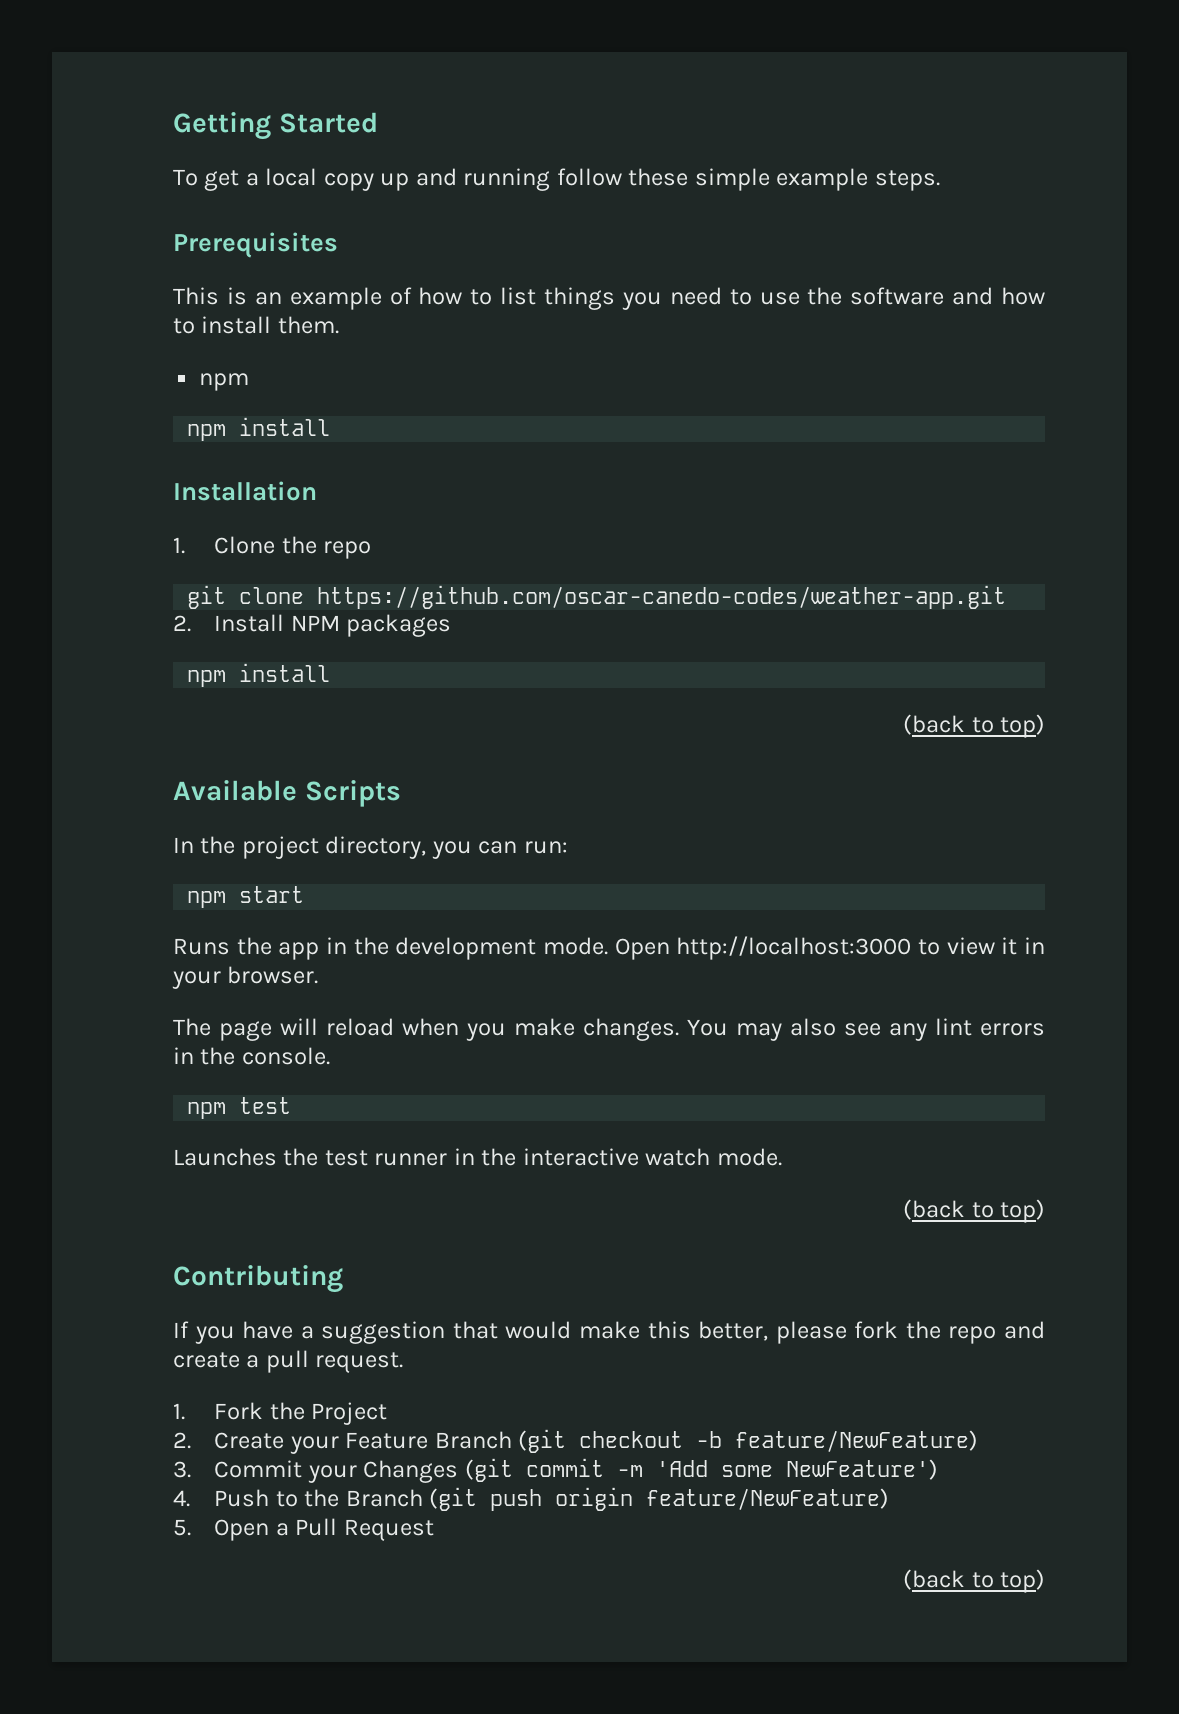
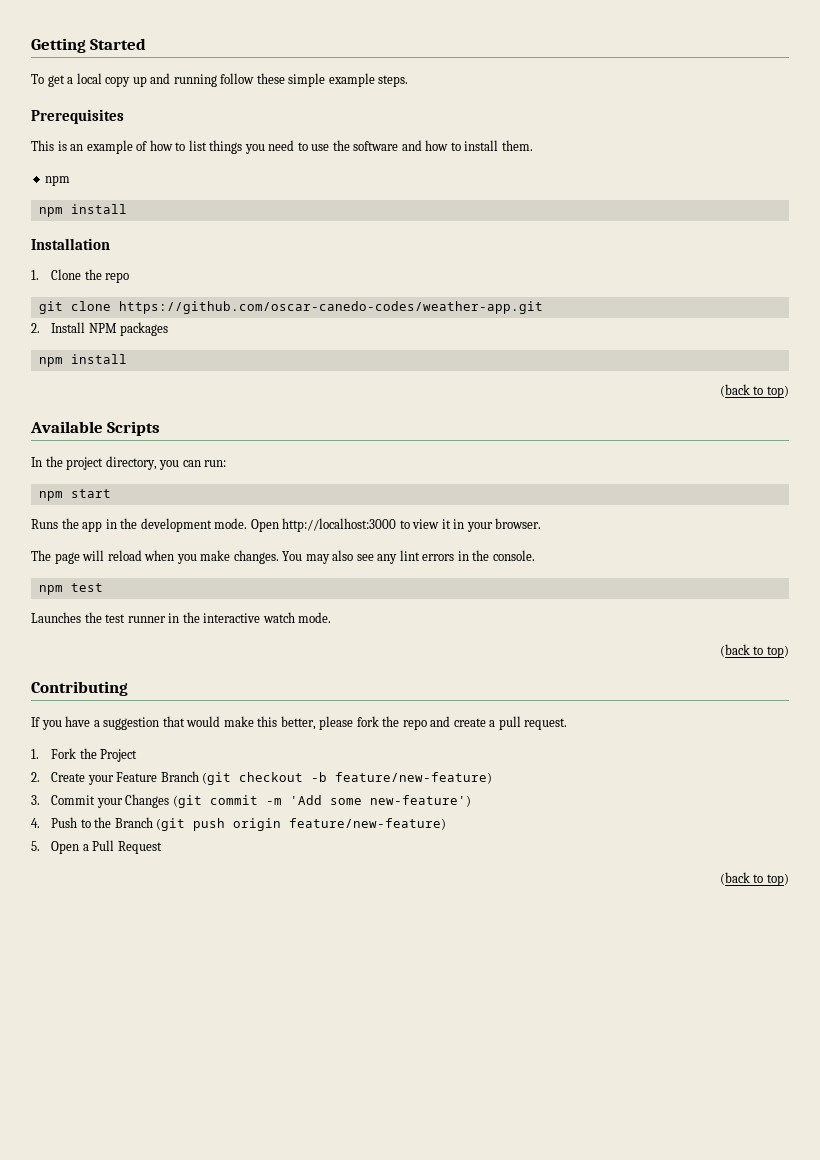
- 2. Create your Feature Branch (git checkout -b feature/NewFeature)
+ 2. Create your Feature Branch (git checkout -b feature/new-feature)
- 3. Commit your Changes (git commit -m 'Add some NewFeature')
+ 3. Commit your Changes (git commit -m 'Add some new-feature')
- 4. Push to the Branch (git push origin feature/NewFeature)
+ 4. Push to the Branch (git push origin feature/new-feature)

